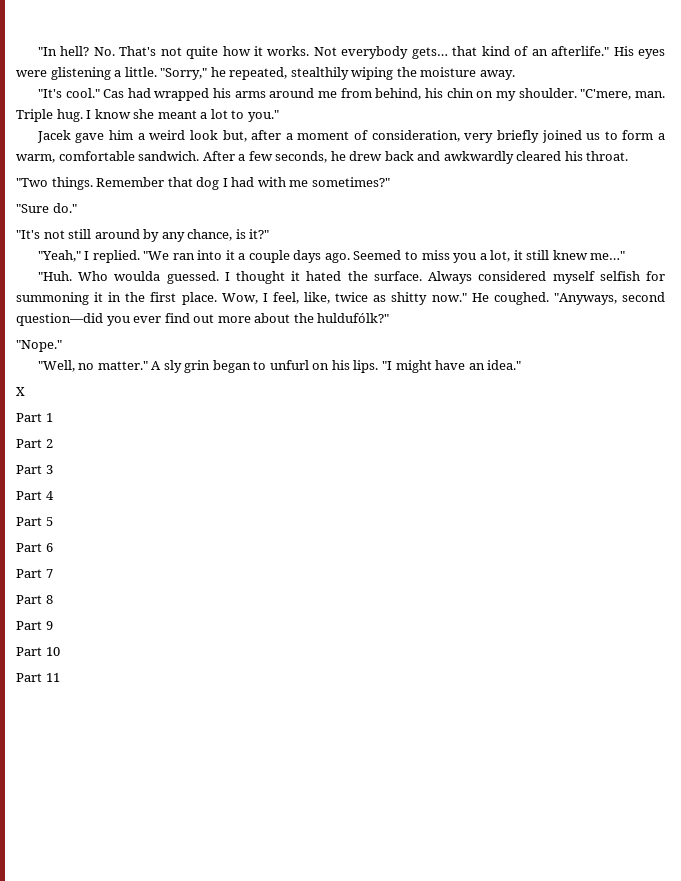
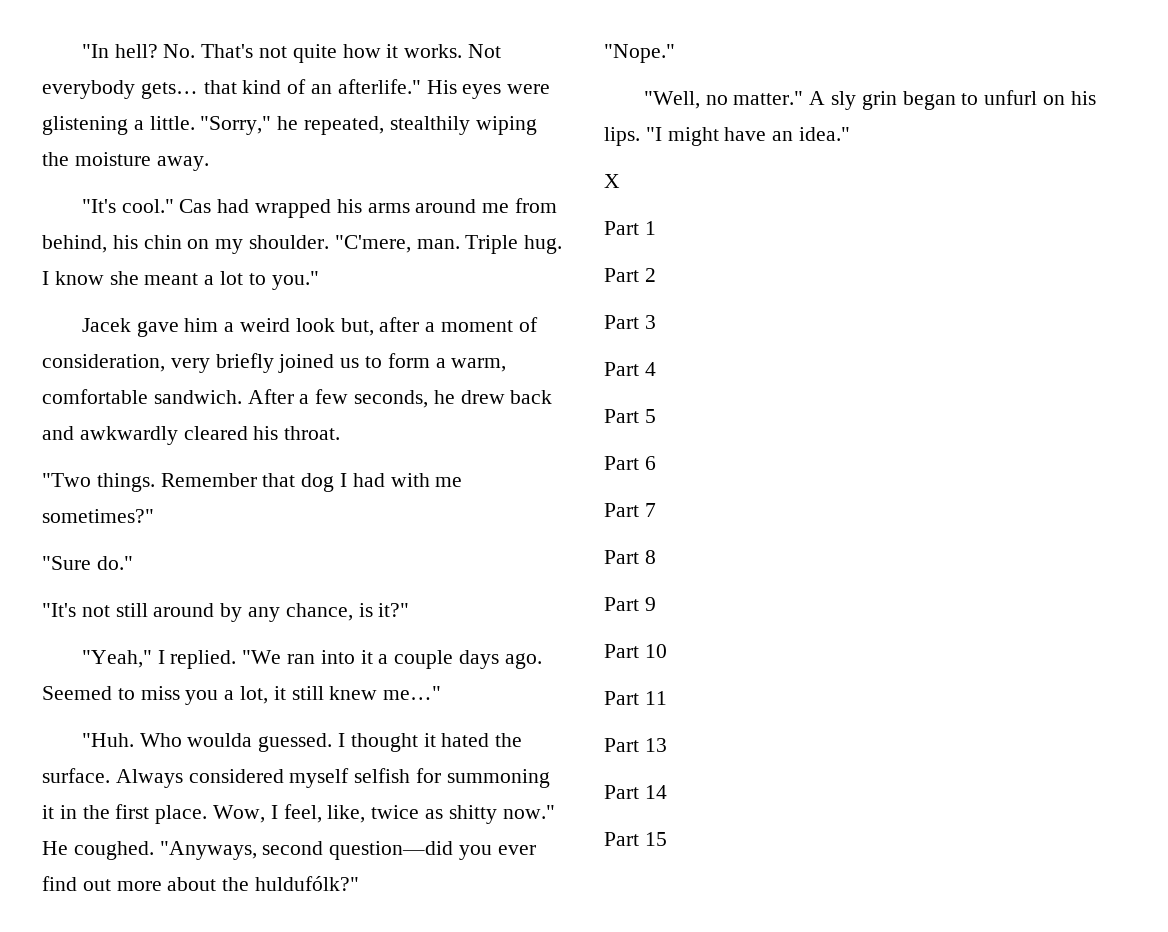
+ Part 13
+ Part 14
+ Part 15

